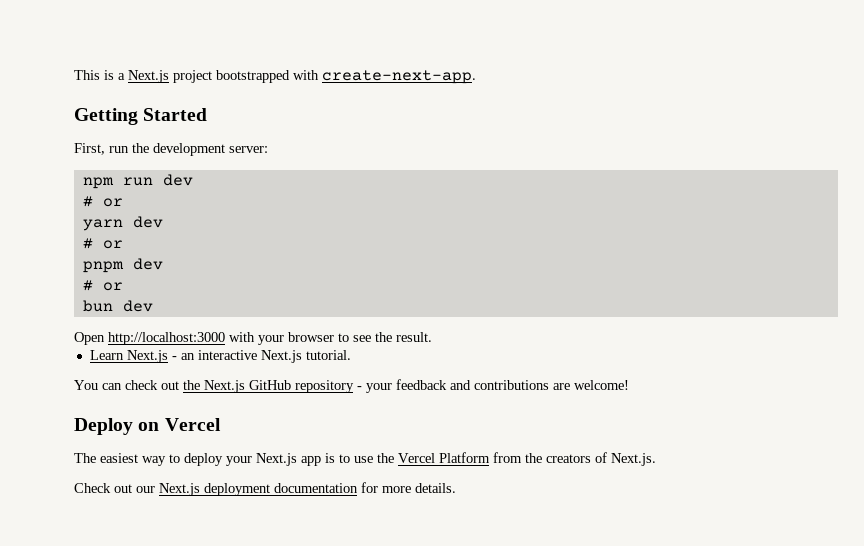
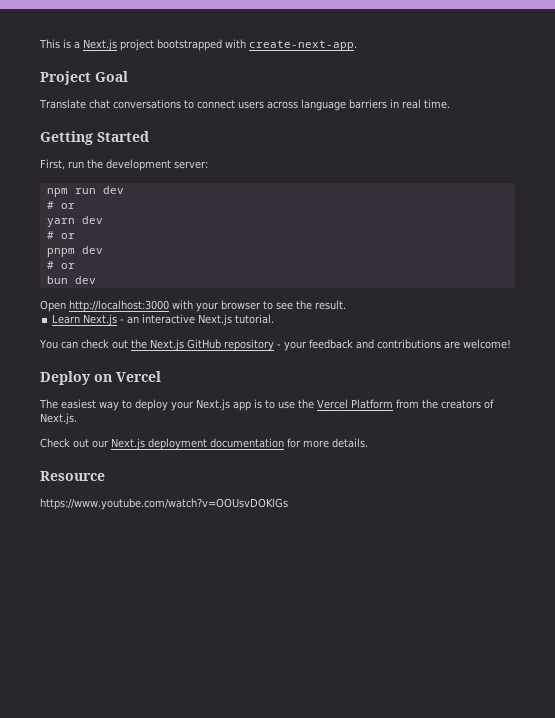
+ Project Goal
+ Translate chat conversations to connect users across language barriers in real time.
+ Resource
+ https://www.youtube.com/watch?v=OOUsvDOKlGs

